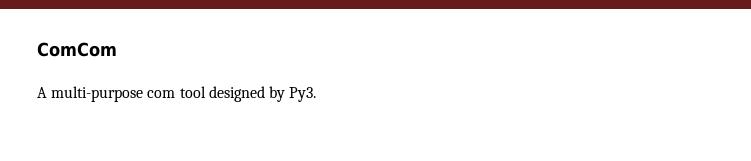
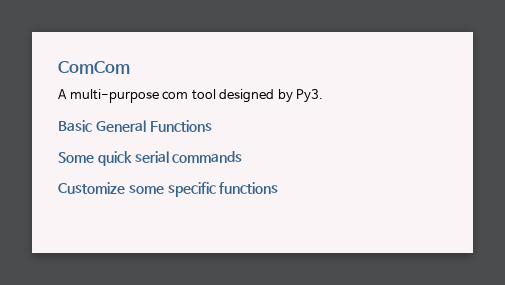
+ Basic General Functions
+ Some quick serial commands
+ Customize some specific functions

